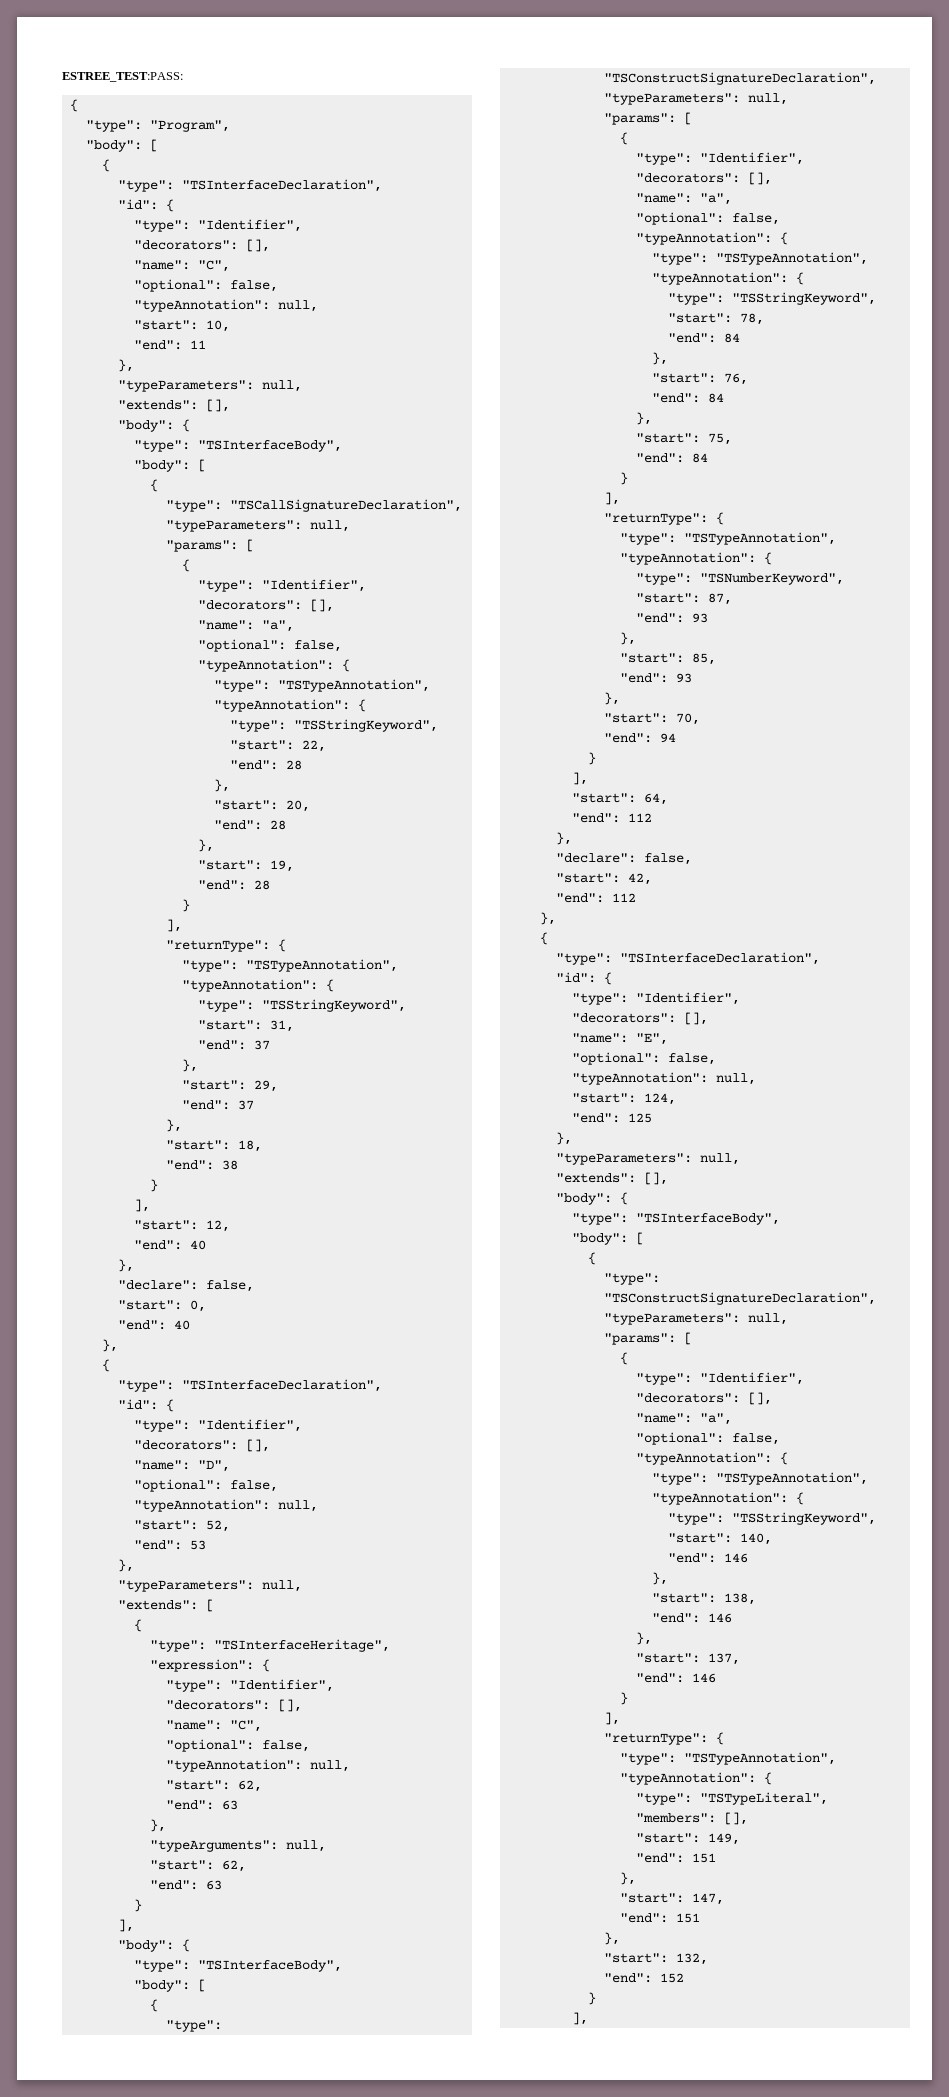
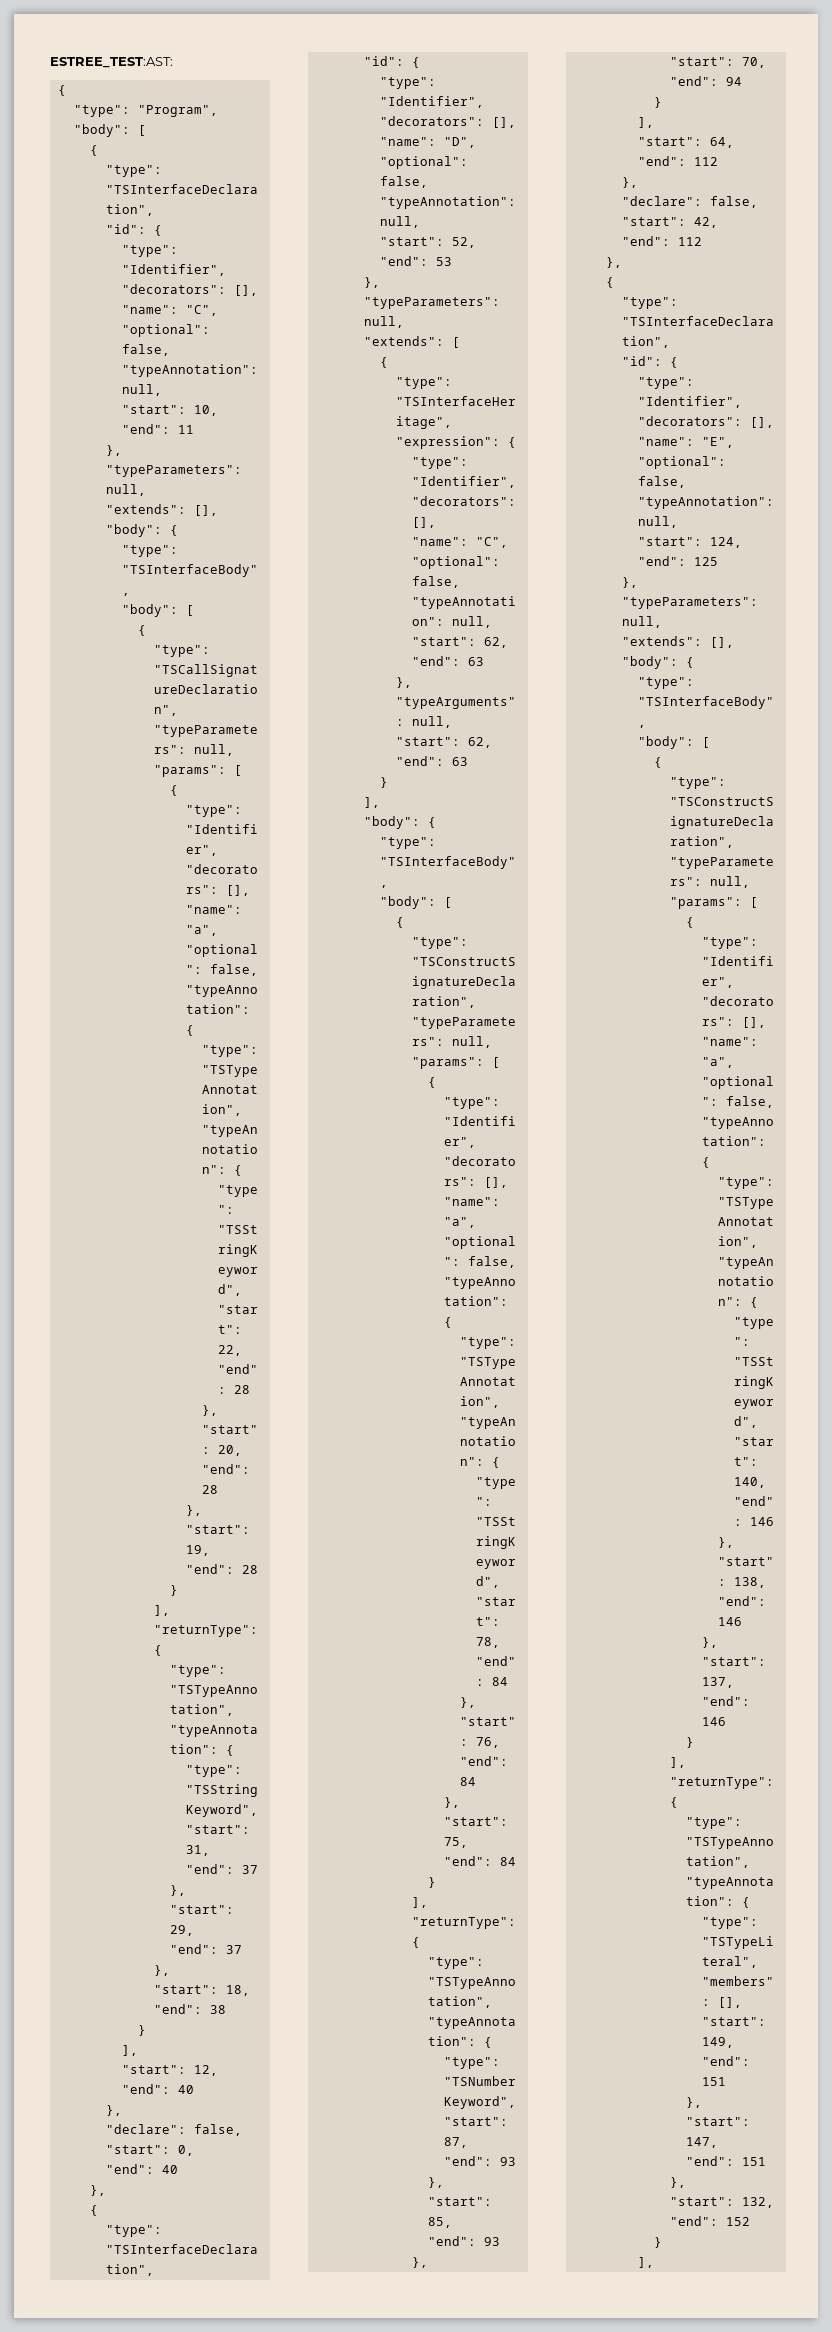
- ESTREE_TEST:PASS:
+ ESTREE_TEST:AST:

